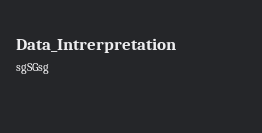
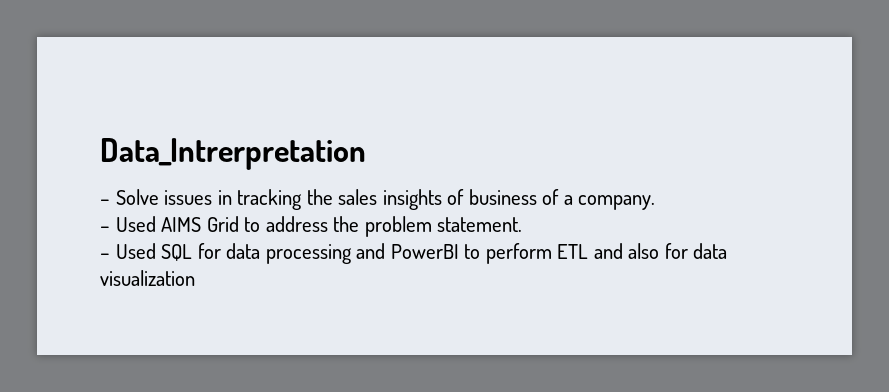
- sgSGsg
+ – Solve issues in tracking the sales insights of business of a company.
+ – Used AIMS Grid to address the problem statement.
+ – Used SQL for data processing and PowerBI to perform ETL and also for data visualization

